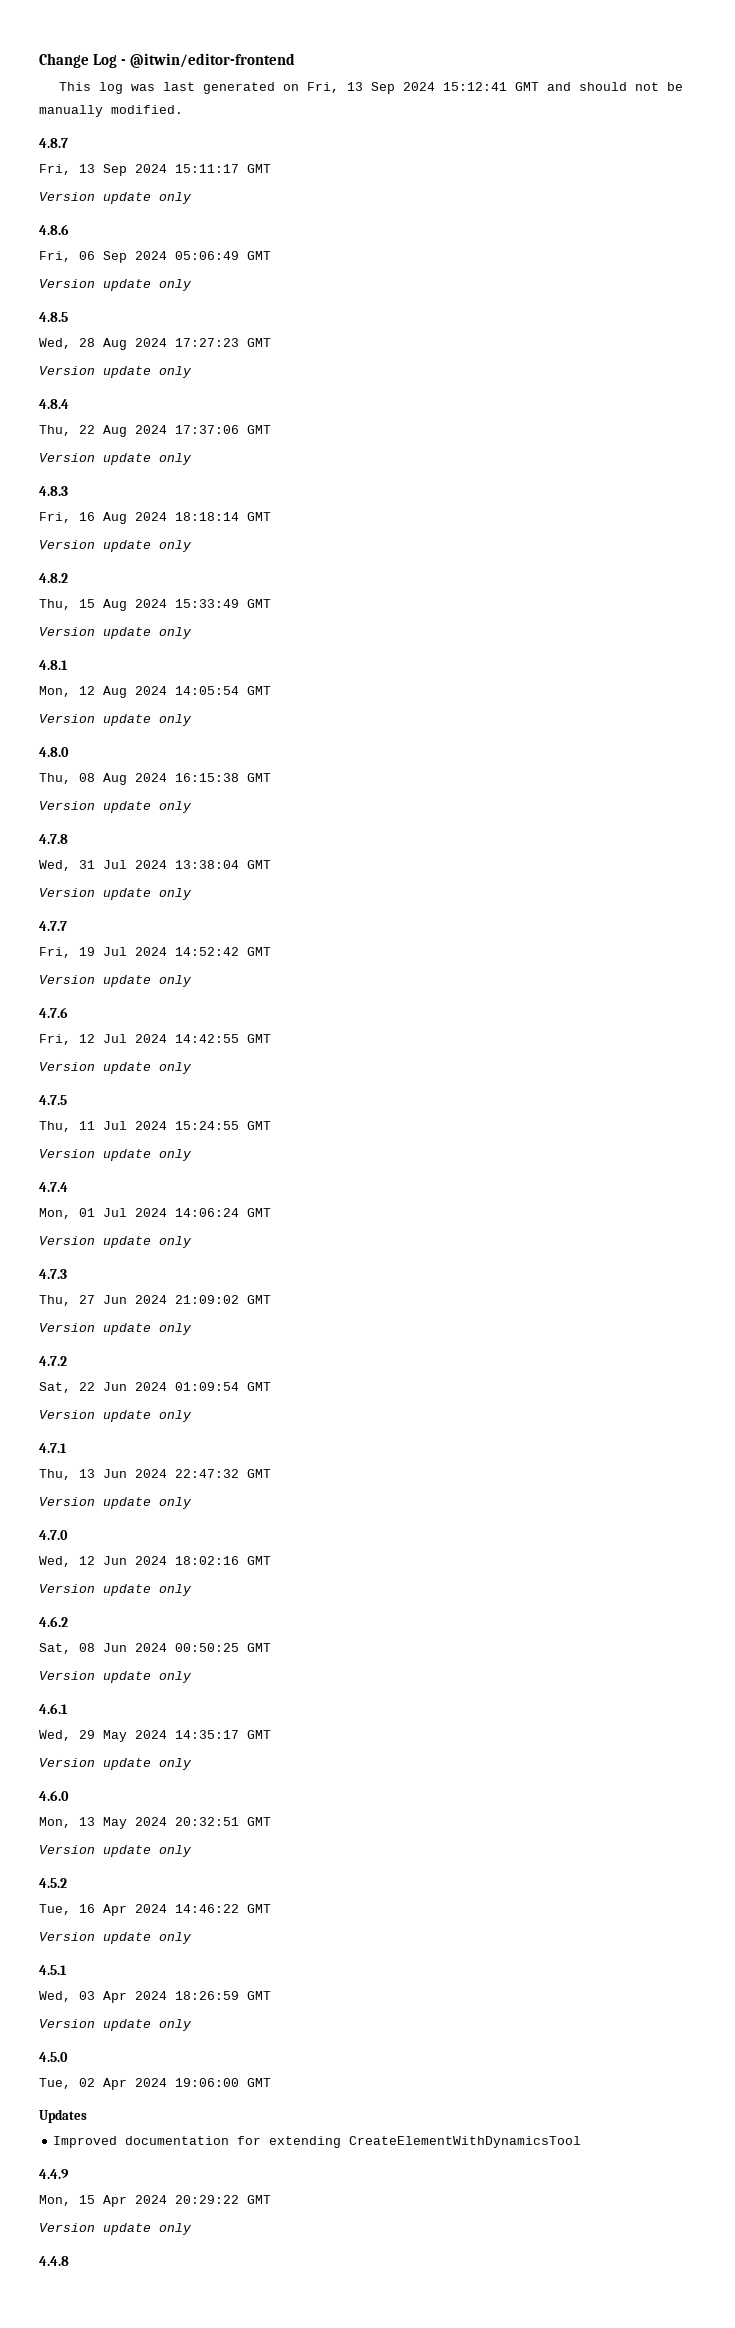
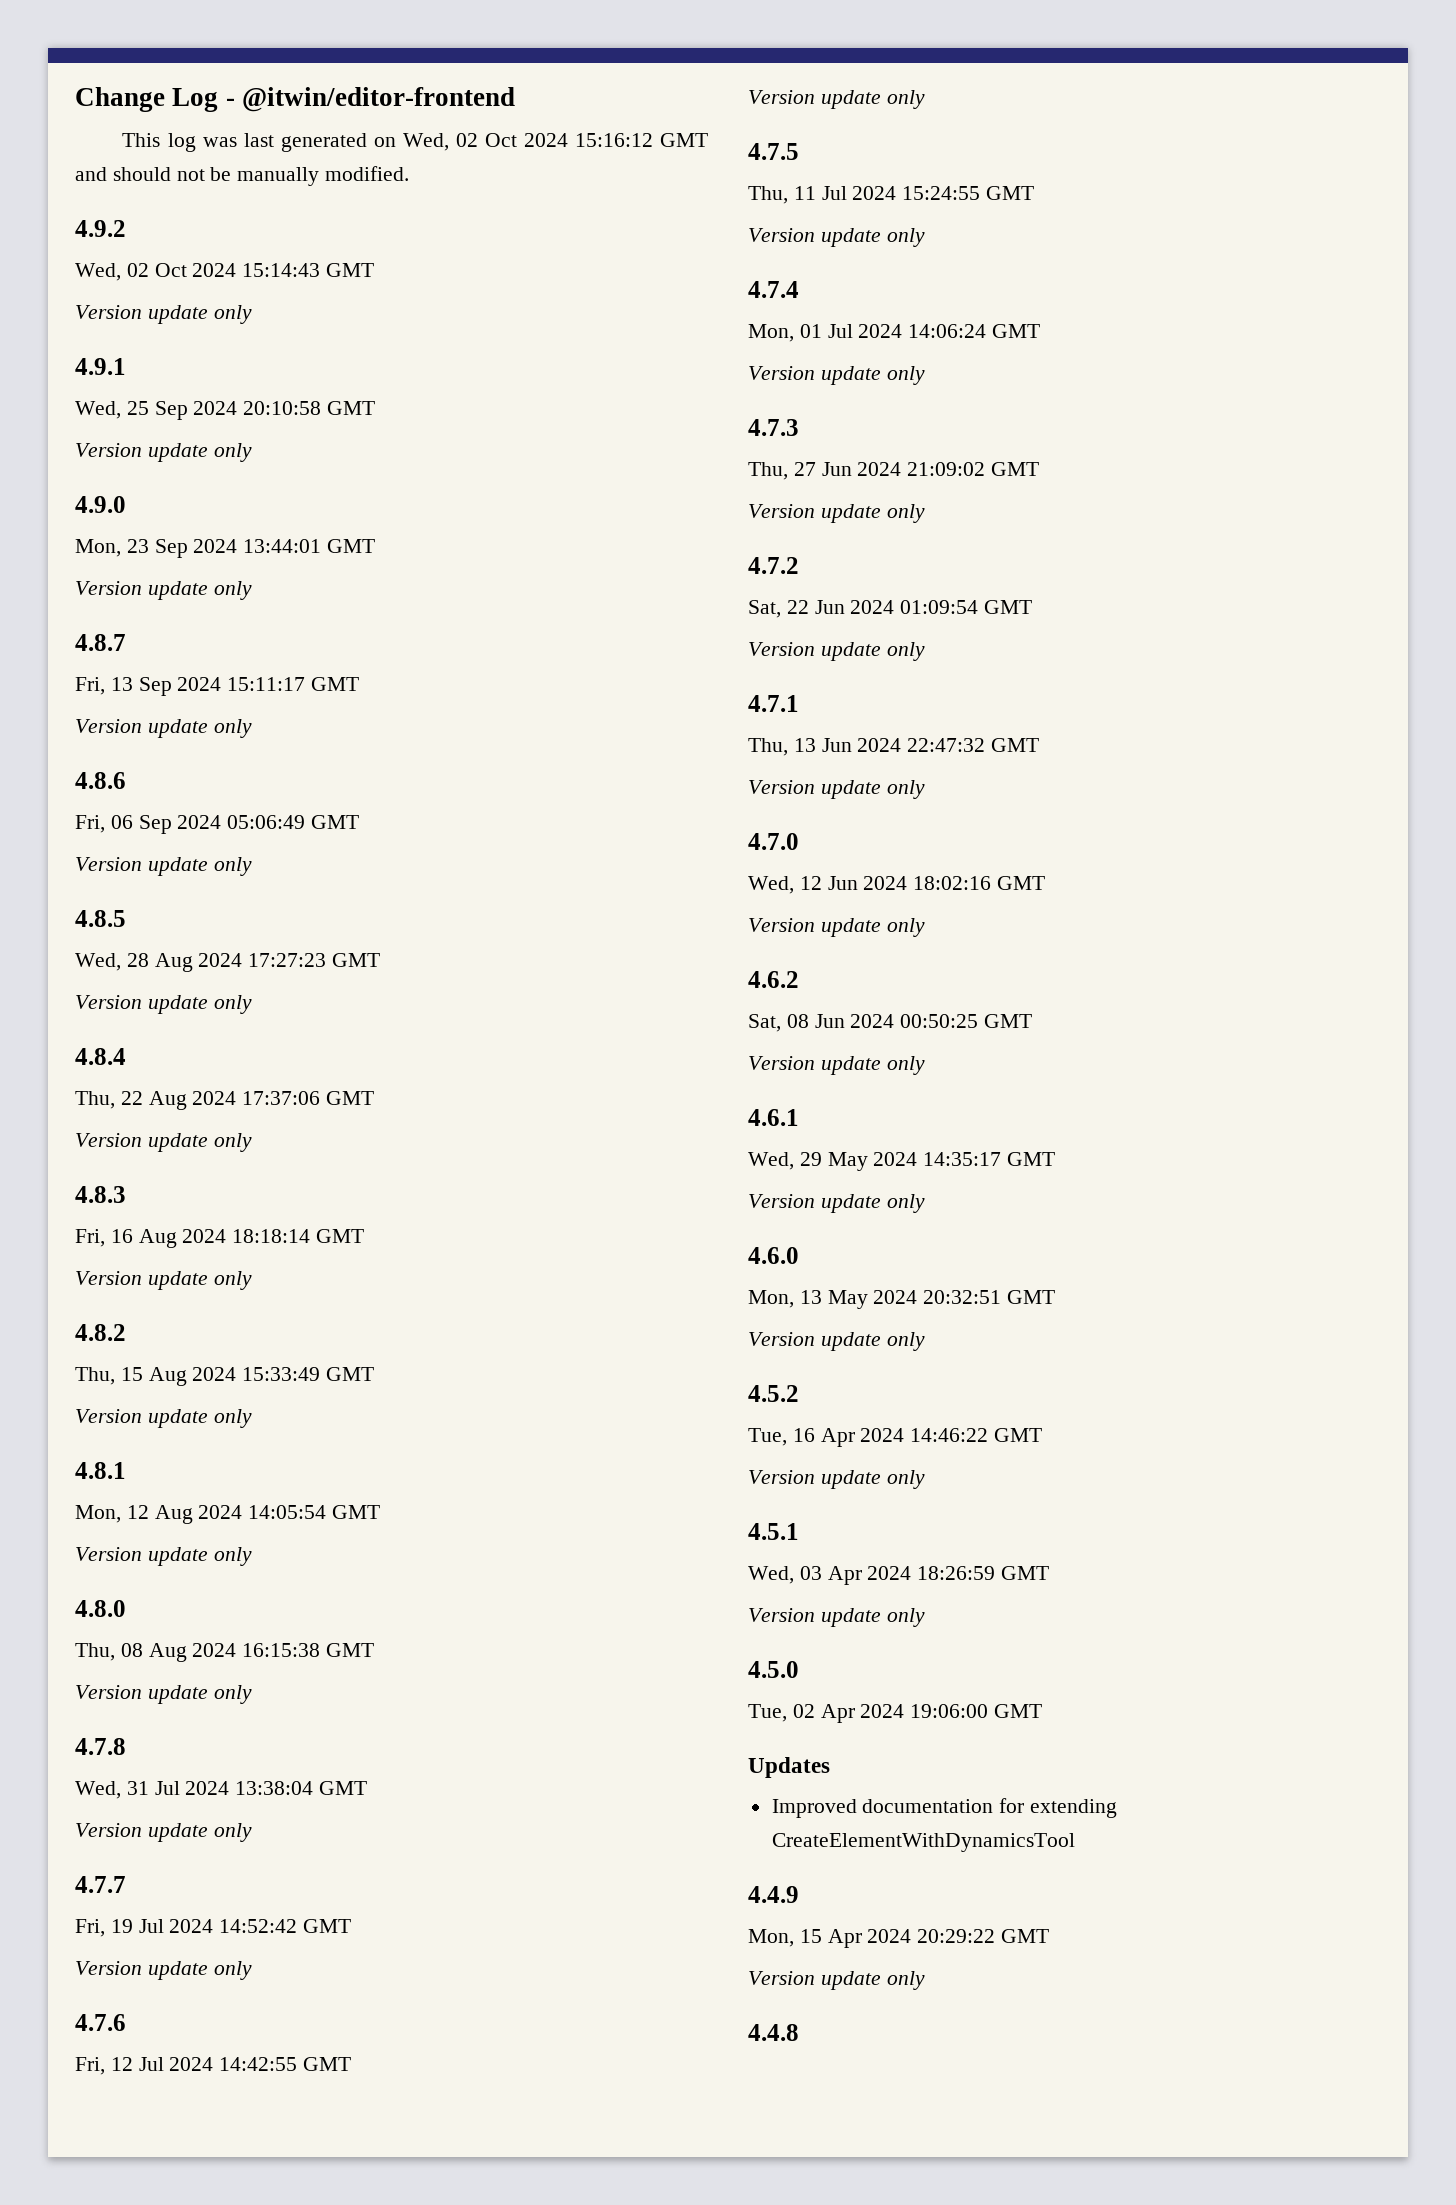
- This log was last generated on Fri, 13 Sep 2024 15:12:41 GMT and should not be manually modified.
+ This log was last generated on Wed, 02 Oct 2024 15:16:12 GMT and should not be manually modified.
+ 4.9.2
+ Wed, 02 Oct 2024 15:14:43 GMT
+ Version update only
+ 4.9.1
+ Wed, 25 Sep 2024 20:10:58 GMT
+ Version update only
+ 4.9.0
+ Mon, 23 Sep 2024 13:44:01 GMT
+ Version update only

